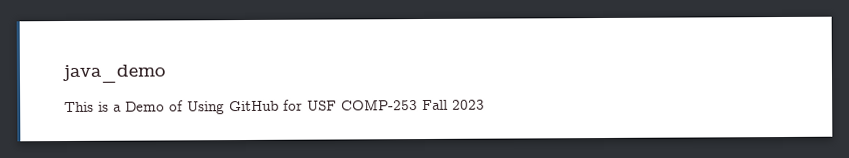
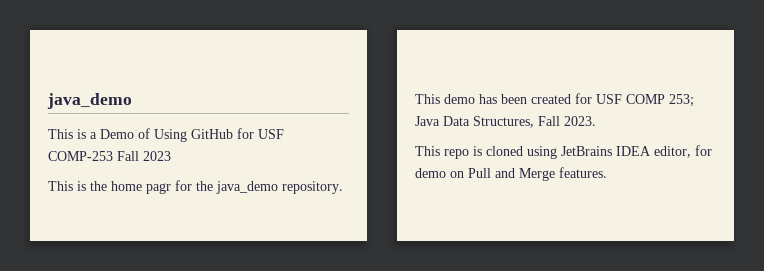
+ This is the home pagr for the java_demo repository. This demo has been created for USF COMP 253; Java Data Structures, Fall 2023.
+ This repo is cloned using JetBrains IDEA editor, for demo on Pull and Merge features.

